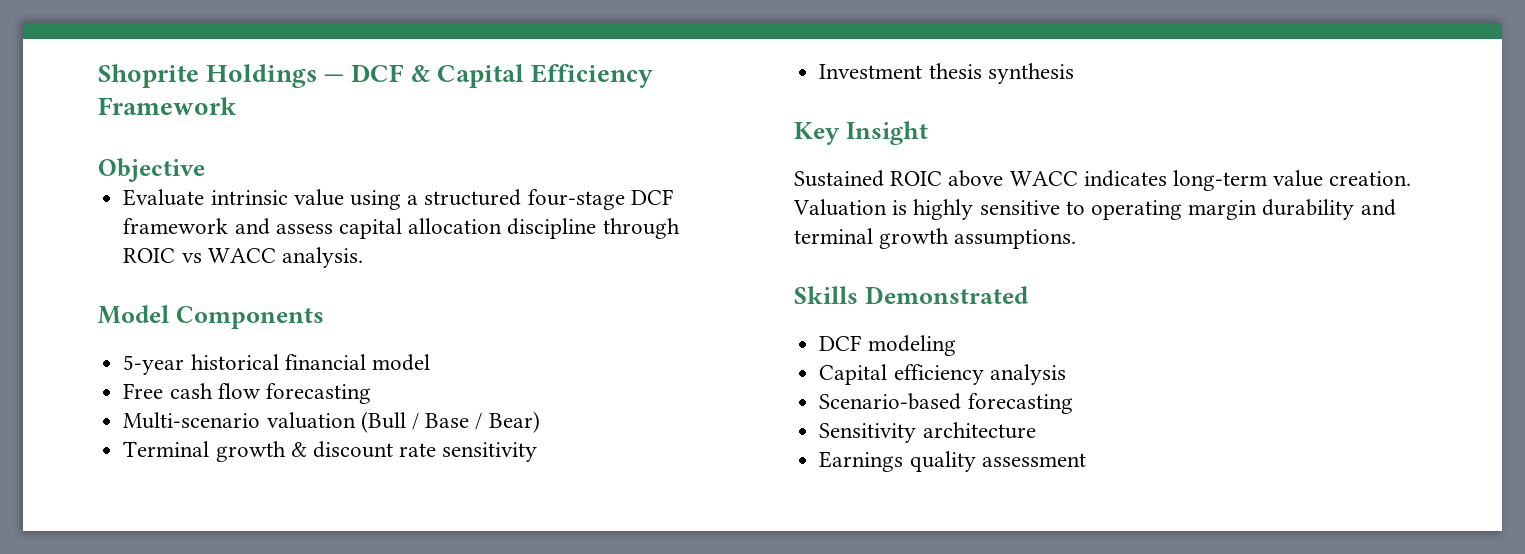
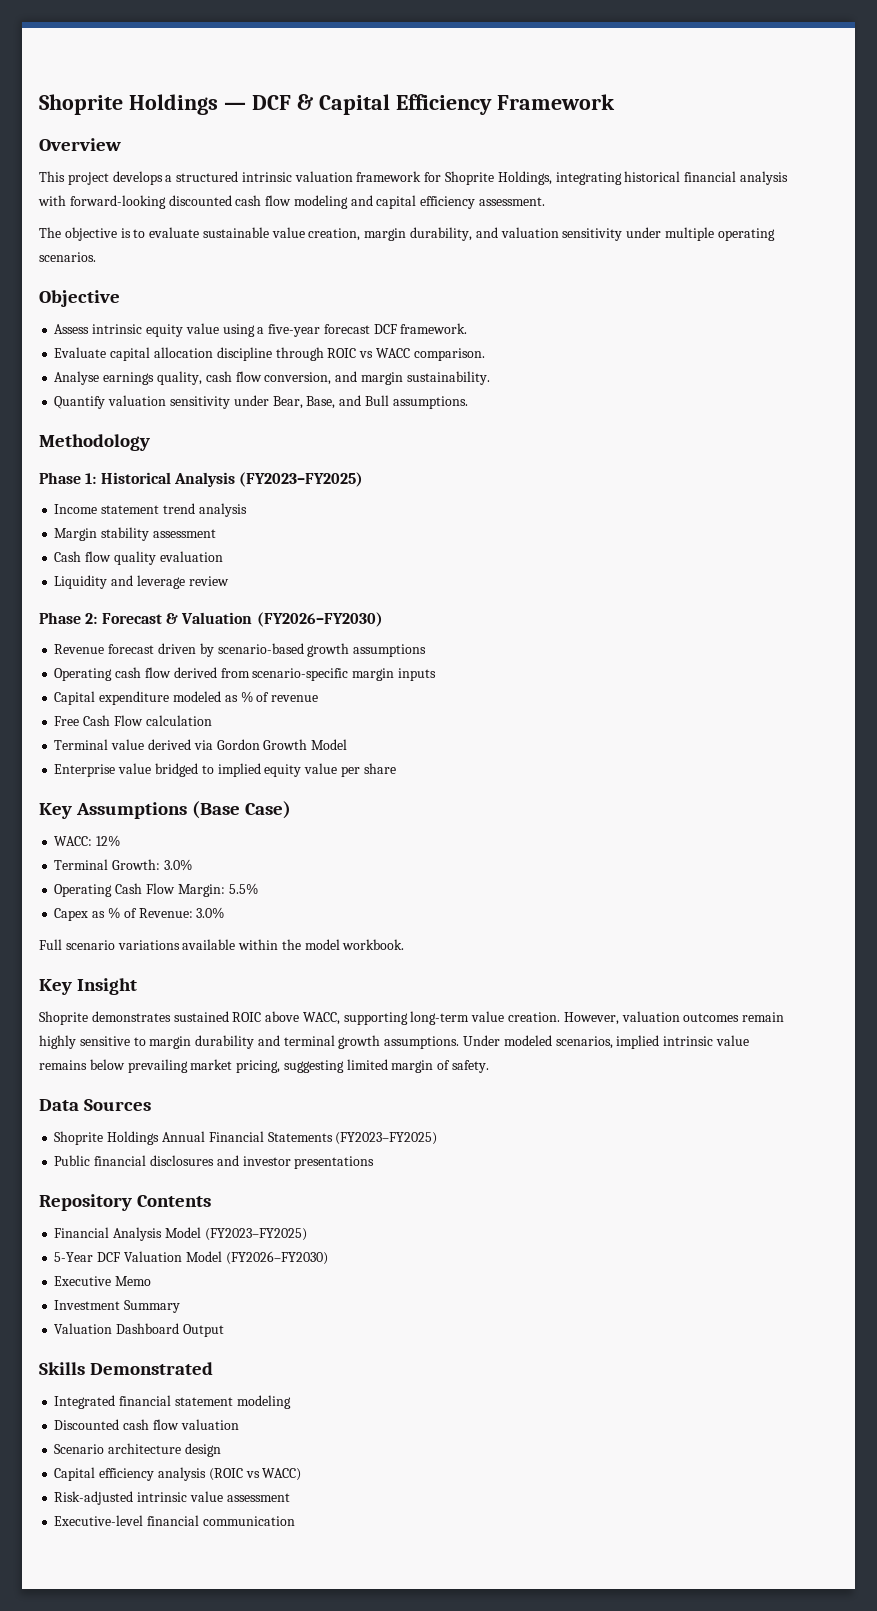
+ Overview
+ This project develops a structured intrinsic valuation framework for Shoprite Holdings, integrating historical financial analysis with forward-looking discounted cash flow modeling and capital efficiency assessment.
+ The objective is to evaluate sustainable value creation, margin durability, and valuation sensitivity under multiple operating scenarios.
  Objective
- Evaluate intrinsic value using a structured four-stage DCF framework and assess capital allocation discipline through ROIC vs WACC analysis.
- Model Components
- 5-year historical financial model
- Free cash flow forecasting
- Multi-scenario valuation (Bull / Base / Bear)
- Terminal growth & discount rate sensitivity
- Investment thesis synthesis
+ Assess intrinsic equity value using a five-year forecast DCF framework.
+ Evaluate capital allocation discipline through ROIC vs WACC comparison.
+ Analyse earnings quality, cash flow conversion, and margin sustainability.
+ Quantify valuation sensitivity under Bear, Base, and Bull assumptions.
+ Methodology
+ Phase 1: Historical Analysis (FY2023–FY2025)
+ Income statement trend analysis
+ Margin stability assessment
+ Cash flow quality evaluation
+ Liquidity and leverage review
+ Phase 2: Forecast & Valuation (FY2026–FY2030)
+ Revenue forecast driven by scenario-based growth assumptions
+ Operating cash flow derived from scenario-specific margin inputs
+ Capital expenditure modeled as % of revenue
+ Free Cash Flow calculation
+ Terminal value derived via Gordon Growth Model
+ Enterprise value bridged to implied equity value per share
+ Key Assumptions (Base Case)
+ WACC: 12%
+ Terminal Growth: 3.0%
+ Operating Cash Flow Margin: 5.5%
+ Capex as % of Revenue: 3.0%
+ Full scenario variations available within the model workbook.
  Key Insight
- Sustained ROIC above WACC indicates long-term value creation. Valuation is highly sensitive to operating margin durability and terminal growth assumptions.
+ Shoprite demonstrates sustained ROIC above WACC, supporting long-term value creation. However, valuation outcomes remain highly sensitive to margin durability and terminal growth assumptions. Under modeled scenarios, implied intrinsic value remains below prevailing market pricing, suggesting limited margin of safety.
+ Data Sources
+ Shoprite Holdings Annual Financial Statements (FY2023–FY2025)
+ Public financial disclosures and investor presentations
+ Repository Contents
+ Financial Analysis Model (FY2023–FY2025)
+ 5-Year DCF Valuation Model (FY2026–FY2030)
+ Executive Memo
+ Investment Summary
+ Valuation Dashboard Output
  Skills Demonstrated
- DCF modeling
- Capital efficiency analysis
- Scenario-based forecasting
- Sensitivity architecture
- Earnings quality assessment
+ Integrated financial statement modeling
+ Discounted cash flow valuation
+ Scenario architecture design
+ Capital efficiency analysis (ROIC vs WACC)
+ Risk-adjusted intrinsic value assessment
+ Executive-level financial communication

